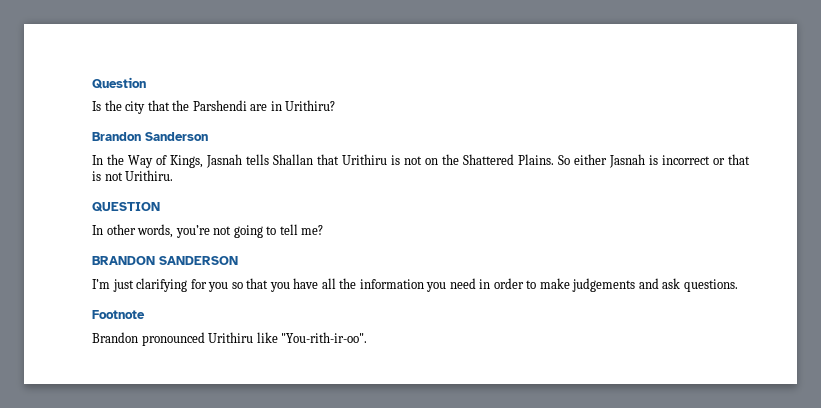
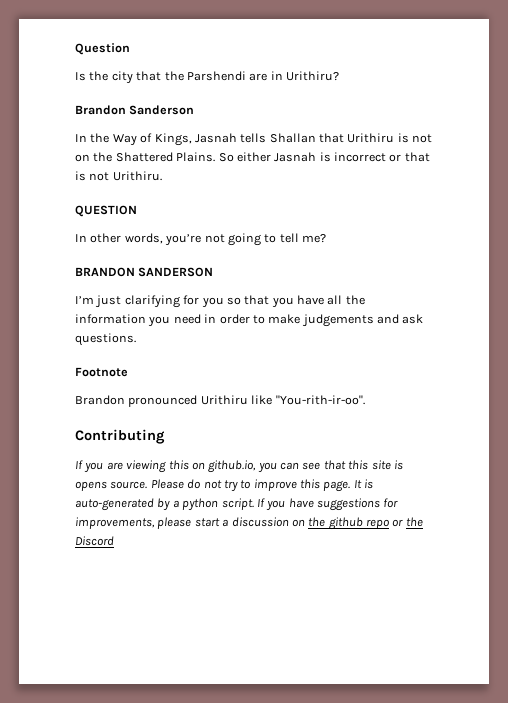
+ Contributing
+ If you are viewing this on github.io, you can see that this site is opens source. Please do not try to improve this page. It is auto-generated by a python script. If you have suggestions for improvements, please start a discussion on the github repo or the Discord

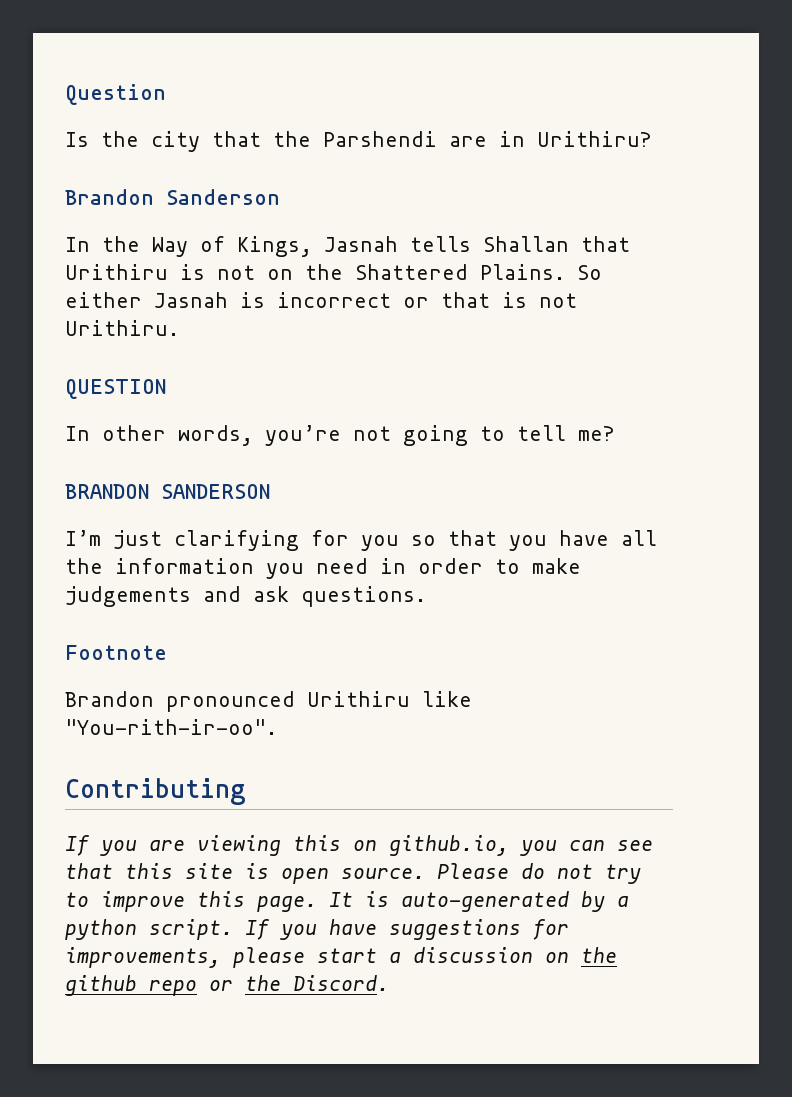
- If you are viewing this on github.io, you can see that this site is opens source.
+ If you are viewing this on github.io, you can see that this site is open source.
- If you have suggestions for improvements, please start a discussion on the github repo or the Discord
+ If you have suggestions for improvements, please start a discussion on the github repo or the Discord.

